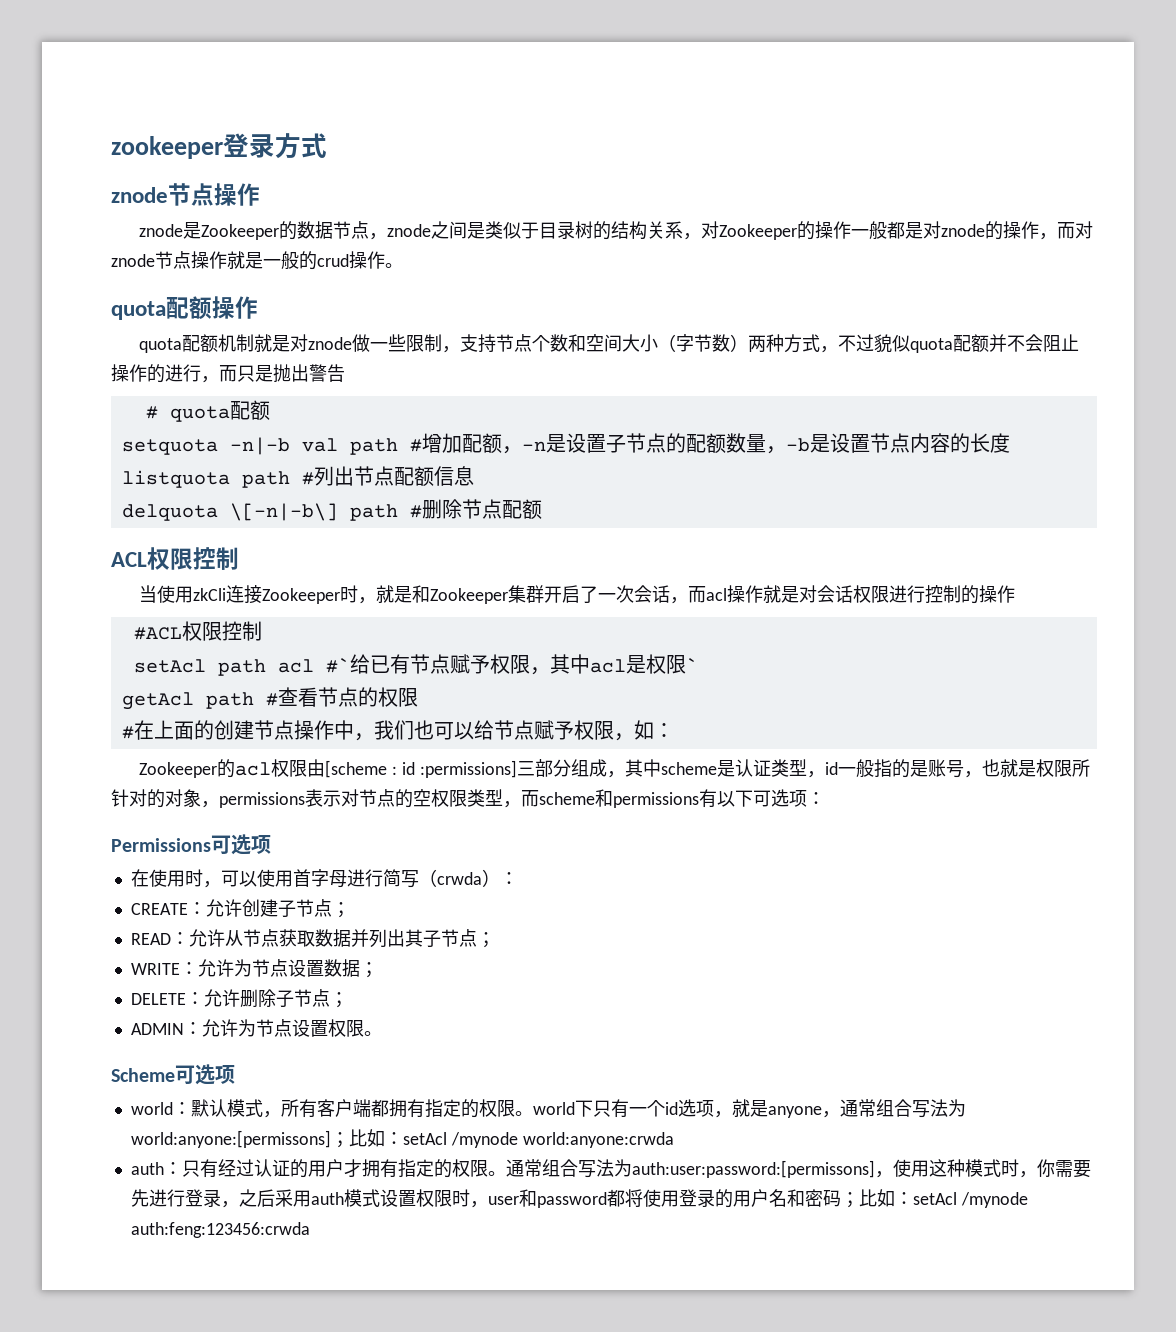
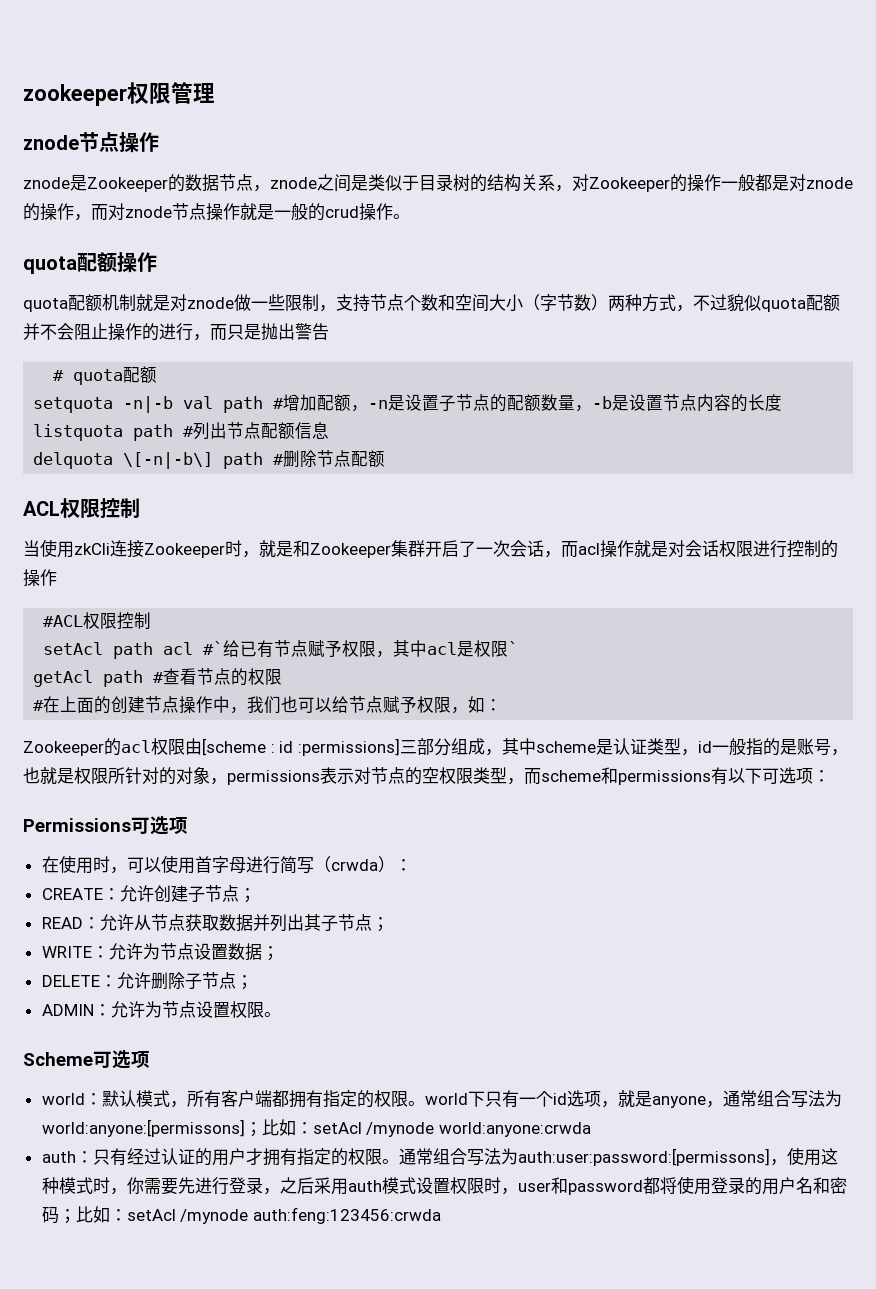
- zookeeper登录方式
+ zookeeper权限管理

